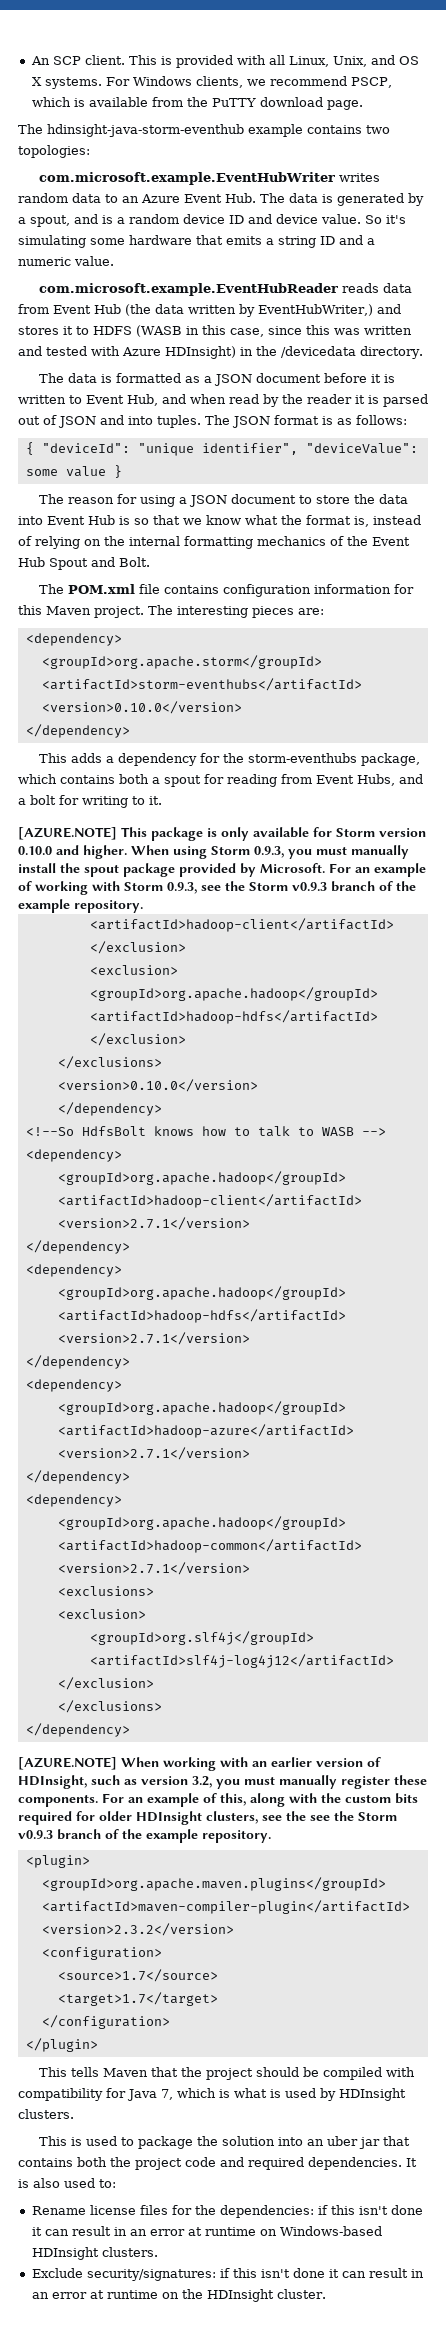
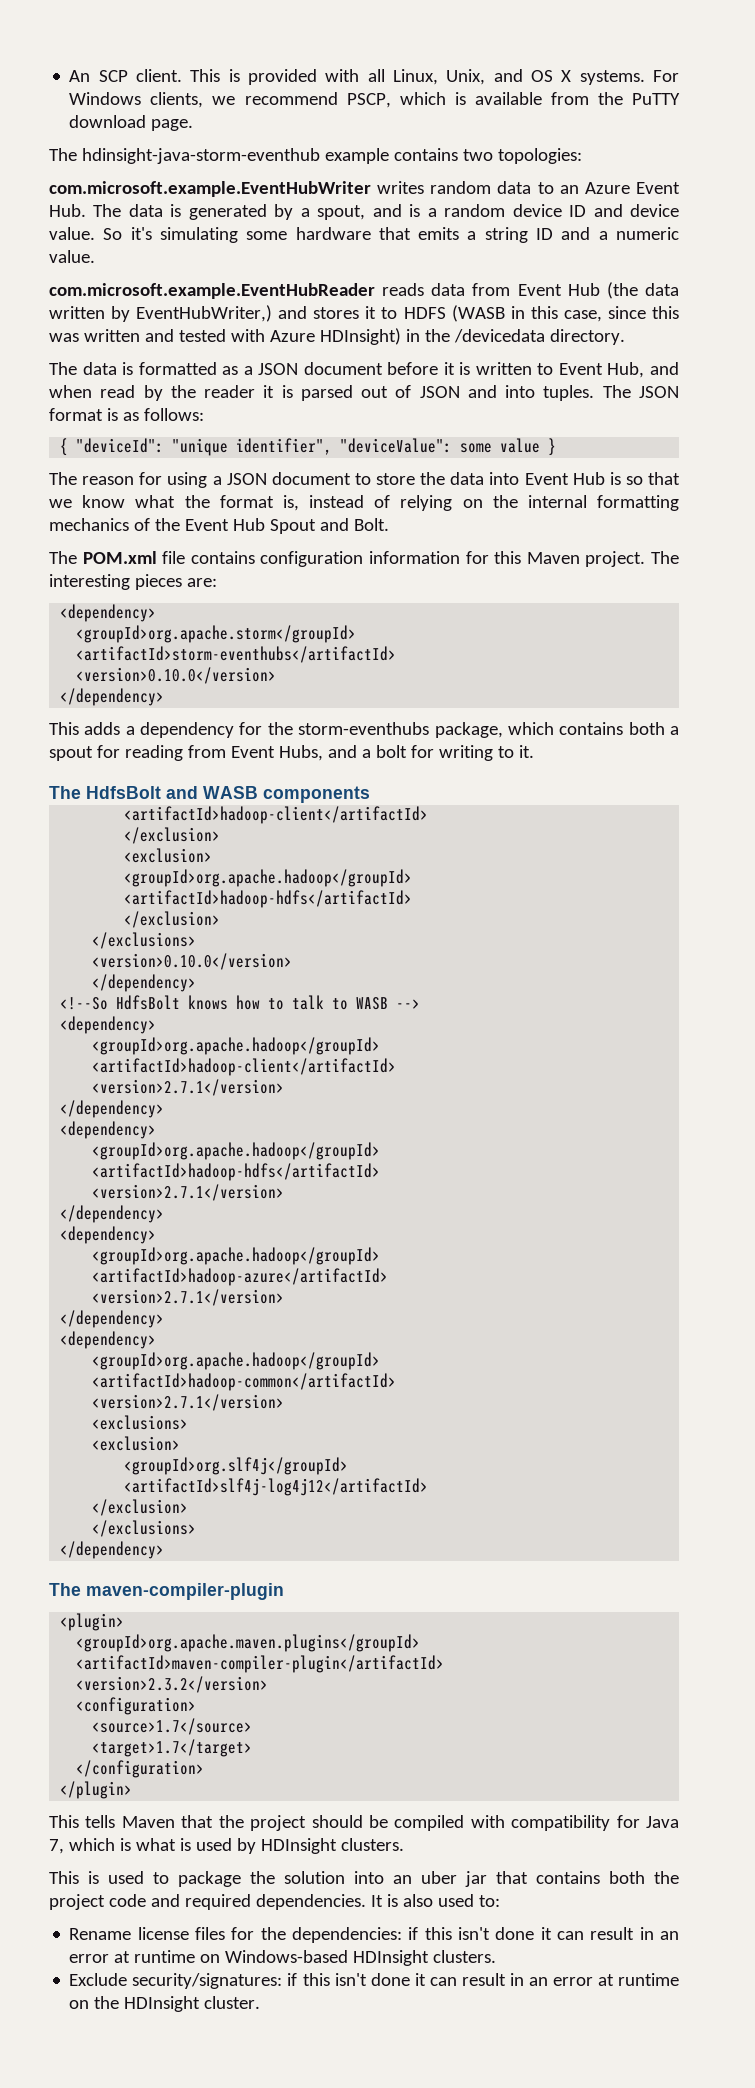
- [AZURE.NOTE] This package is only available for Storm version 0.10.0 and higher. When using Storm 0.9.3, you must manually install the spout package provided by Microsoft. For an example of working with Storm 0.9.3, see the Storm v0.9.3 branch of the example repository.
+ The HdfsBolt and WASB components
- [AZURE.NOTE] When working with an earlier version of HDInsight, such as version 3.2, you must manually register these components. For an example of this, along with the custom bits required for older HDInsight clusters, see the see the Storm v0.9.3 branch of the example repository.
+ The maven-compiler-plugin

